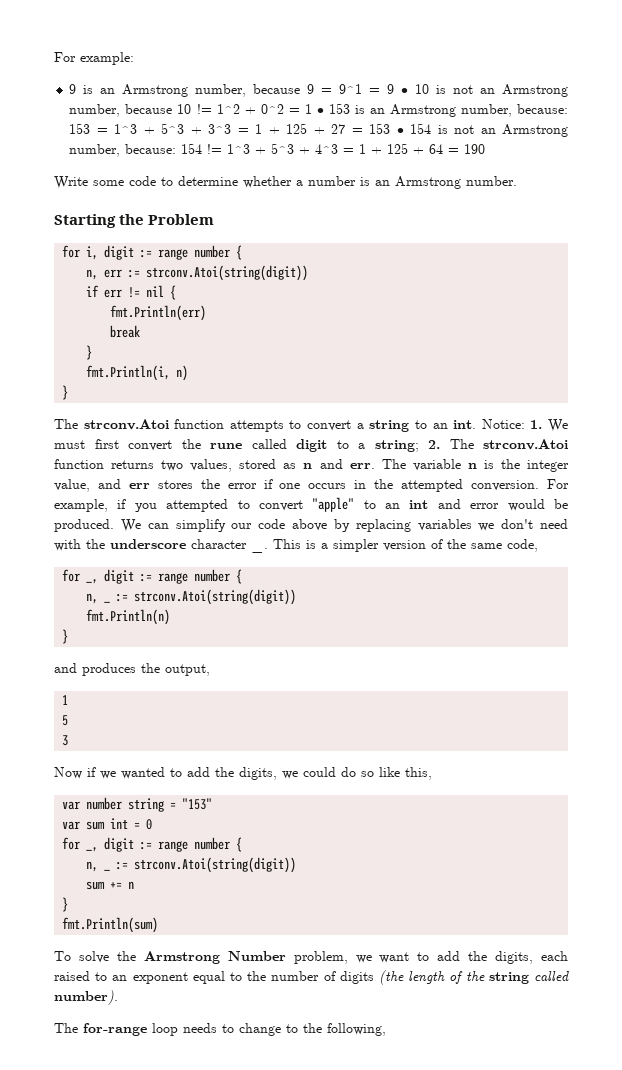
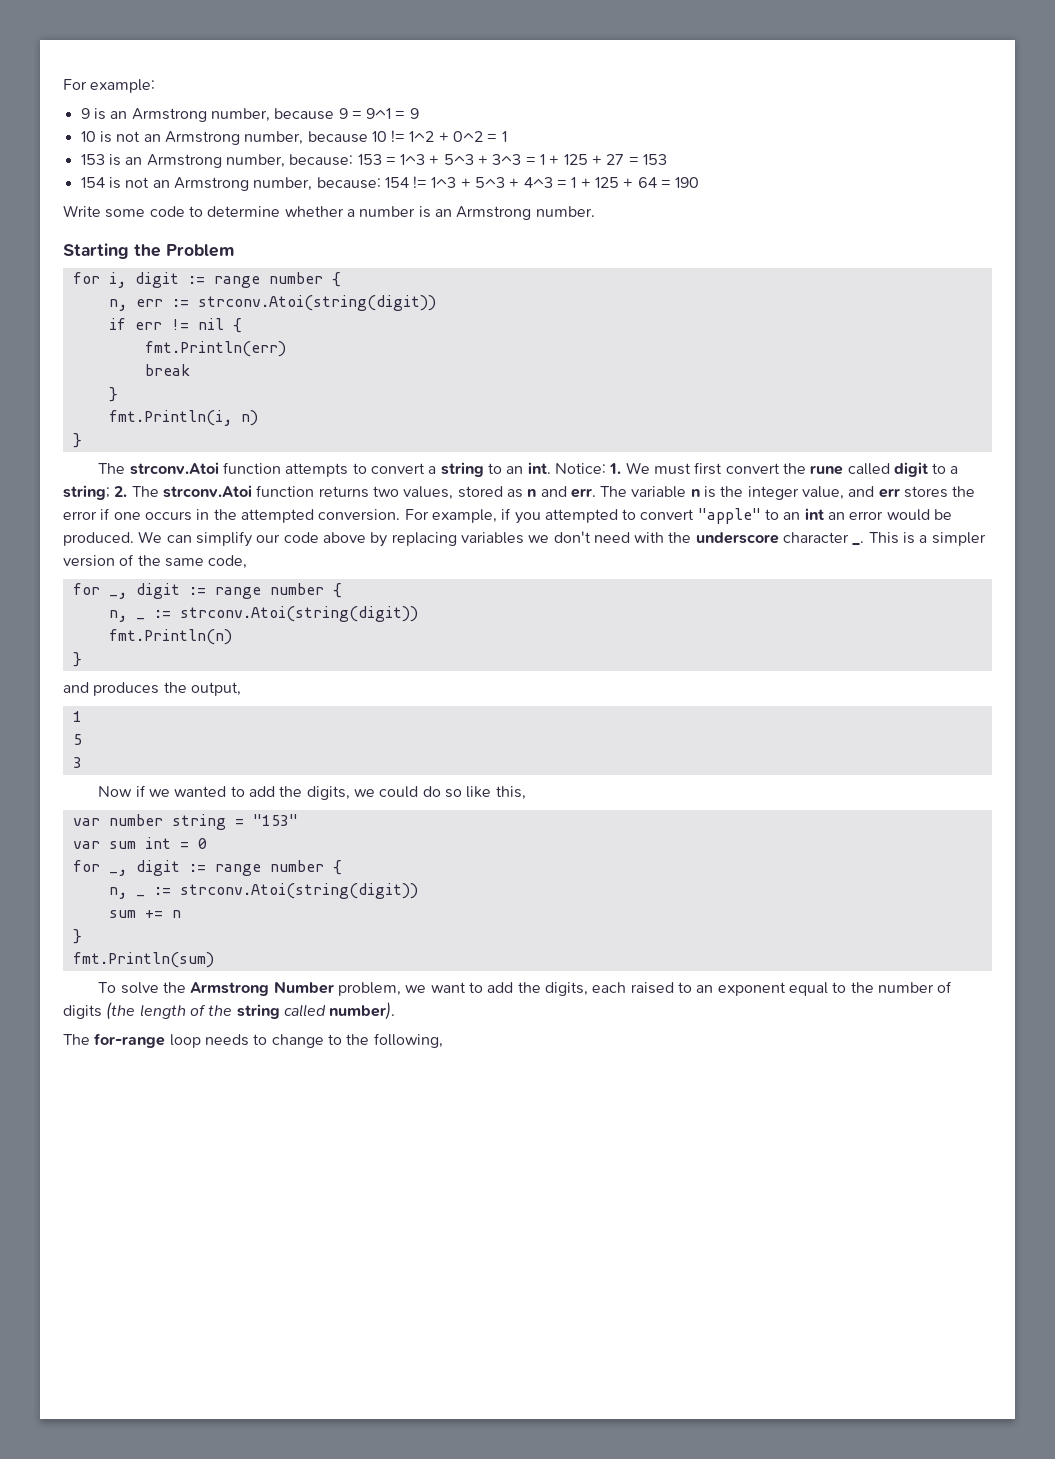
- 9 is an Armstrong number, because 9 = 9^1 = 9 • 10 is not an Armstrong number, because 10 != 1^2 + 0^2 = 1 • 153 is an Armstrong number, because:
+ 9 is an Armstrong number, because 9 = 9^1 = 9
+ 10 is not an Armstrong number, because 10 != 1^2 + 0^2 = 1
+ 153 is an Armstrong number, because:
- 153 = 1^3 + 5^3 + 3^3 = 1 + 125 + 27 = 153 • 154 is not an Armstrong number, because:
+ 153 = 1^3 + 5^3 + 3^3 = 1 + 125 + 27 = 153
+ 154 is not an Armstrong number, because:
- For example, if you attempted to convert "apple" to an int and error would be produced.
+ For example, if you attempted to convert "apple" to an int an error would be produced.

